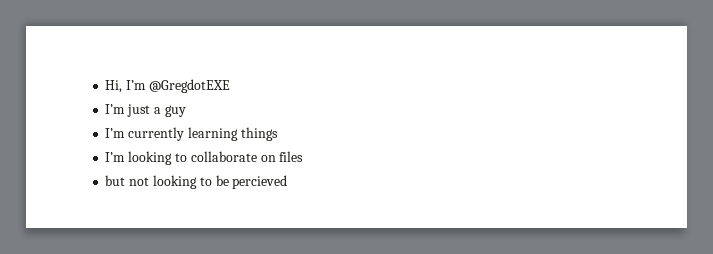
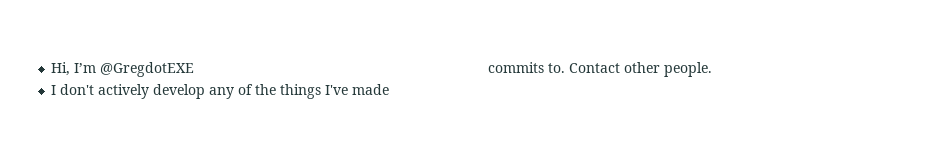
- I’m just a guy
- I’m currently learning things
- I’m looking to collaborate on files
- but not looking to be percieved
+ I don't actively develop any of the things I've made commits to. Contact other people.

